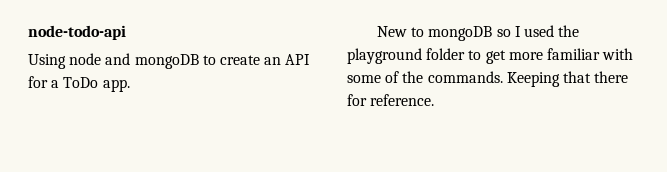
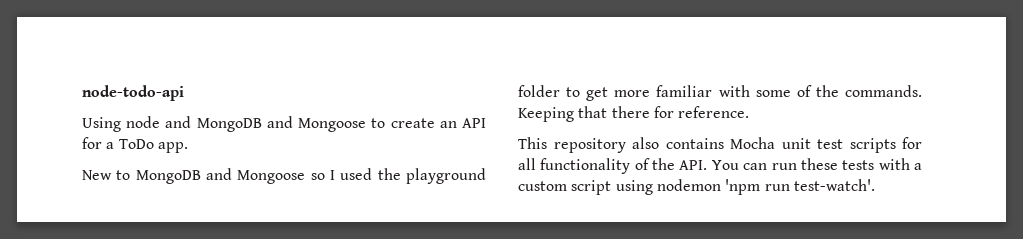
- Using node and mongoDB to create an API for a ToDo app.
+ Using node and MongoDB and Mongoose to create an API for a ToDo app.
- New to mongoDB so I used the playground folder to get more familiar with some of the commands.
+ New to MongoDB and Mongoose so I used the playground folder to get more familiar with some of the commands.
+ This repository also contains Mocha unit test scripts for all functionality of the API. You can run these tests with a custom script using nodemon 'npm run test-watch'.

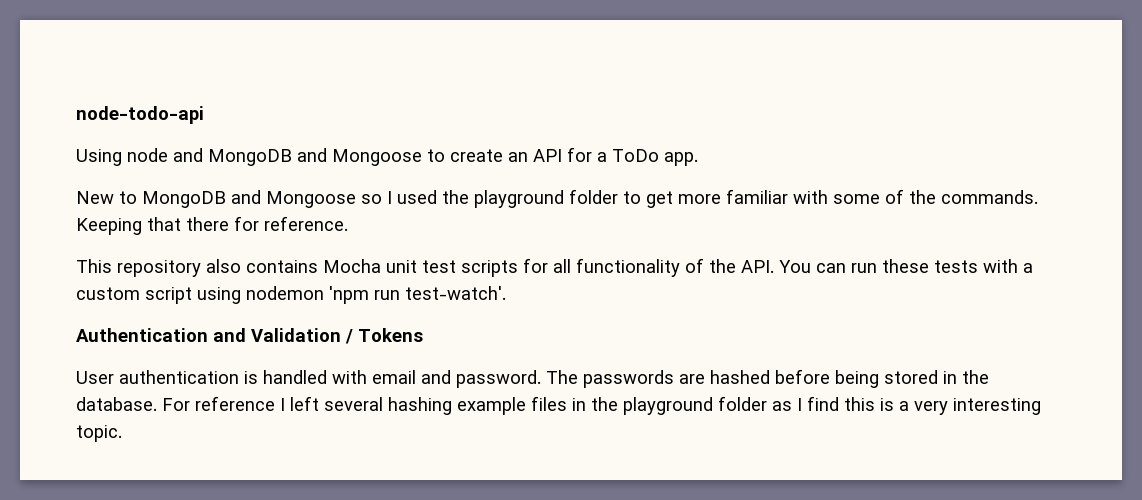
+ Authentication and Validation / Tokens
+ User authentication is handled with email and password. The passwords are hashed before being stored in the database. For reference I left several hashing example files in the playground folder as I find this is a very interesting topic.

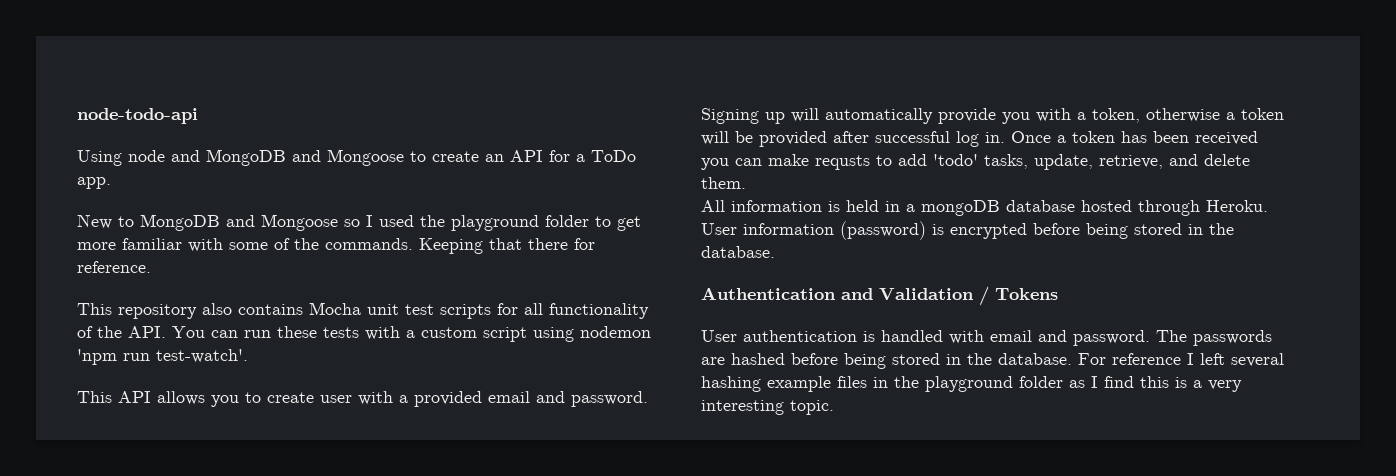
+ This API allows you to create user with a provided email and password. Signing up will automatically provide you with a token, otherwise a token will be provided after successful log in. Once a token has been received you can make requsts to add 'todo' tasks, update, retrieve, and delete them.
+ All information is held in a mongoDB database hosted through Heroku. User information (password) is encrypted before being stored in the database.

